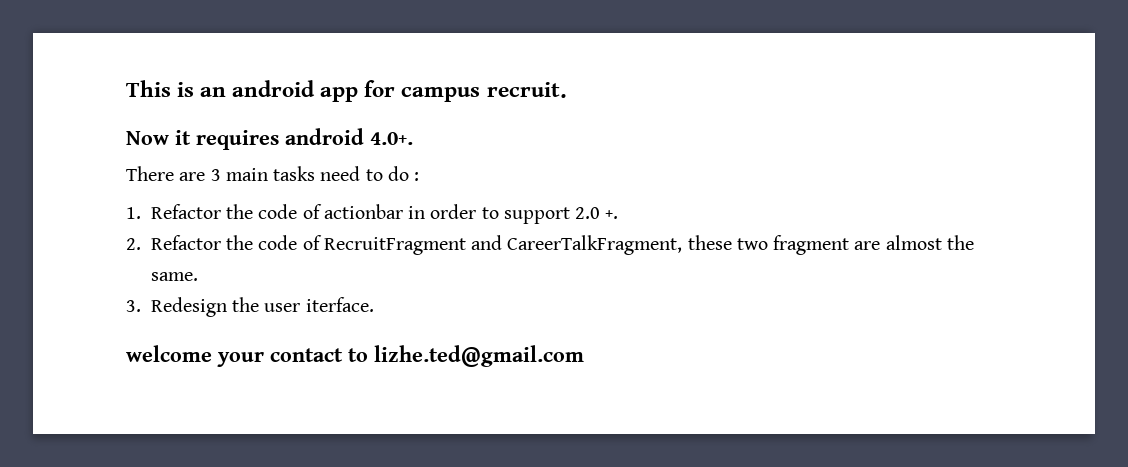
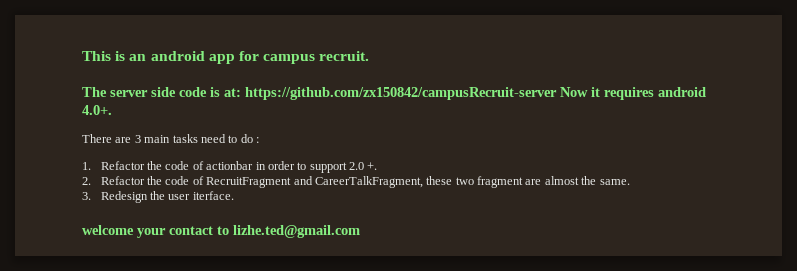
- Now it requires android 4.0+.
+ The server side code is at: https://github.com/zx150842/campusRecruit-server Now it requires android 4.0+.

